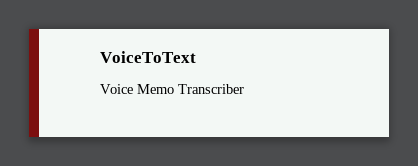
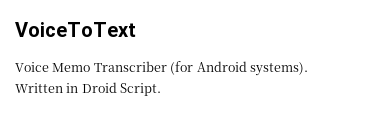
- Voice Memo Transcriber
+ Voice Memo Transcriber (for Android systems). Written in Droid Script.

